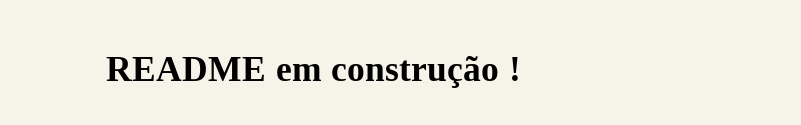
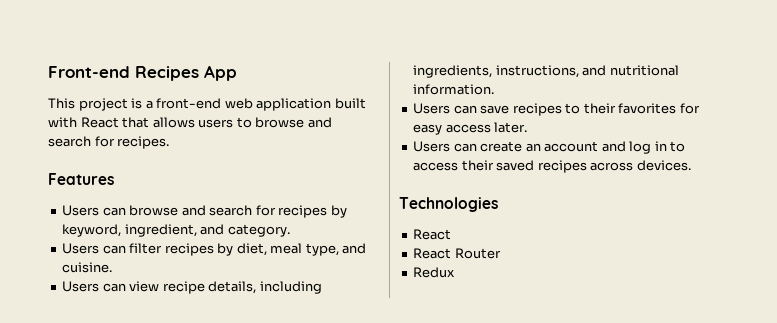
- README em construção !
+ Front-end Recipes App
+ This project is a front-end web application built with React that allows users to browse and search for recipes.
+ Features
+ Users can browse and search for recipes by keyword, ingredient, and category.
+ Users can filter recipes by diet, meal type, and cuisine.
+ Users can view recipe details, including ingredients, instructions, and nutritional information.
+ Users can save recipes to their favorites for easy access later.
+ Users can create an account and log in to access their saved recipes across devices.
+ Technologies
+ React
+ React Router
+ Redux

